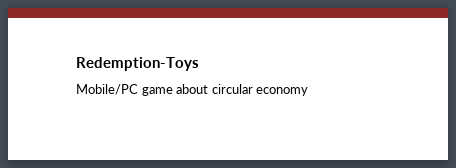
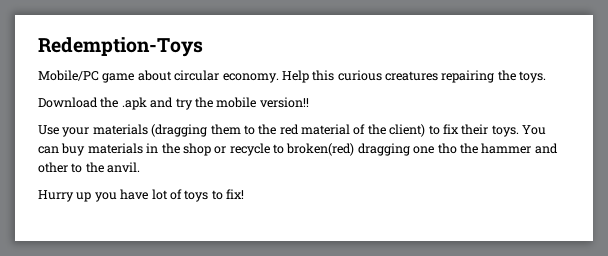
- Mobile/PC game about circular economy
+ Mobile/PC game about circular economy. Help this curious creatures repairing the toys.
+ Download the .apk and try the mobile version!!
+ Use your materials (dragging them to the red material of the client) to fix their toys. You can buy materials in the shop or recycle to broken(red) dragging one tho the hammer and other to the anvil.
+ Hurry up you have lot of toys to fix!

